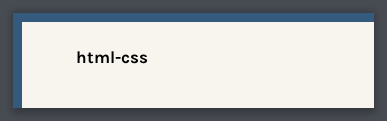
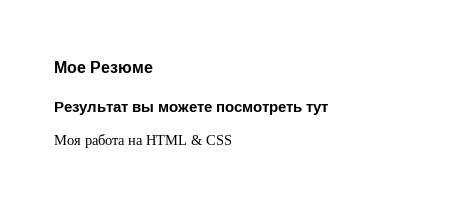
- html-css
+ Мое Резюме
+ Результат вы можете посмотреть тут
+ Моя работа на HTML & CSS

